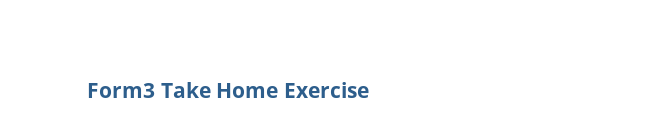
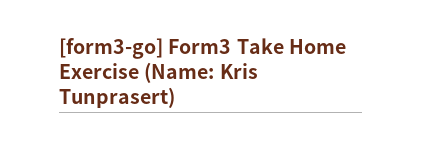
- Form3 Take Home Exercise
+ [form3-go] Form3 Take Home Exercise (Name: Kris Tunprasert)

